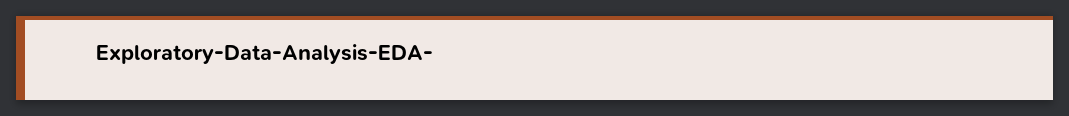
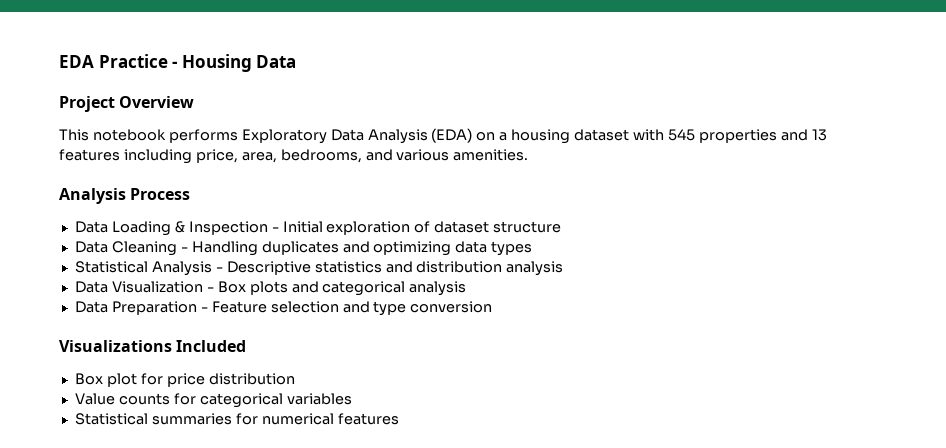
- Exploratory-Data-Analysis-EDA-
+ EDA Practice - Housing Data
+ Project Overview
+ This notebook performs Exploratory Data Analysis (EDA) on a housing dataset with 545 properties and 13 features including price, area, bedrooms, and various amenities.
+ Analysis Process
+ Data Loading & Inspection - Initial exploration of dataset structure
+ Data Cleaning - Handling duplicates and optimizing data types
+ Statistical Analysis - Descriptive statistics and distribution analysis
+ Data Visualization - Box plots and categorical analysis
+ Data Preparation - Feature selection and type conversion
+ Visualizations Included
+ Box plot for price distribution
+ Value counts for categorical variables
+ Statistical summaries for numerical features

